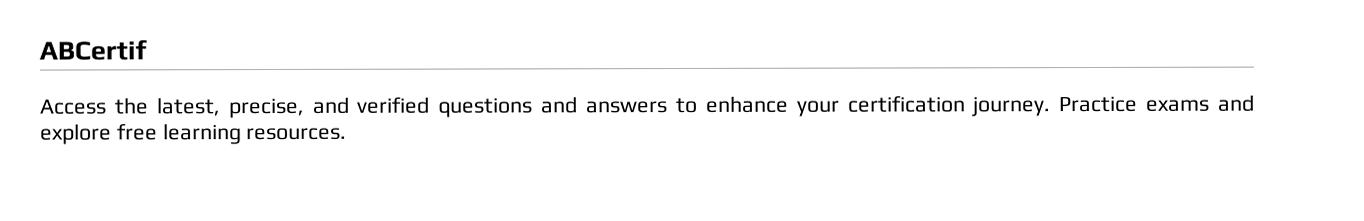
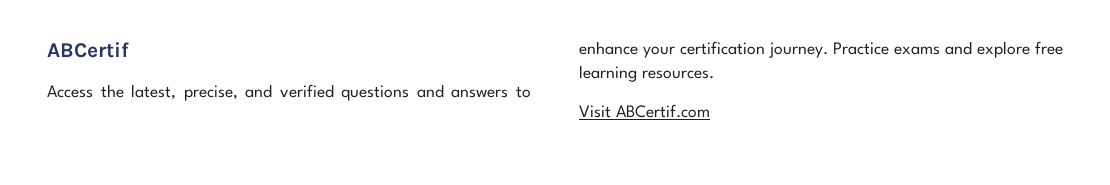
+ Visit ABCertif.com

